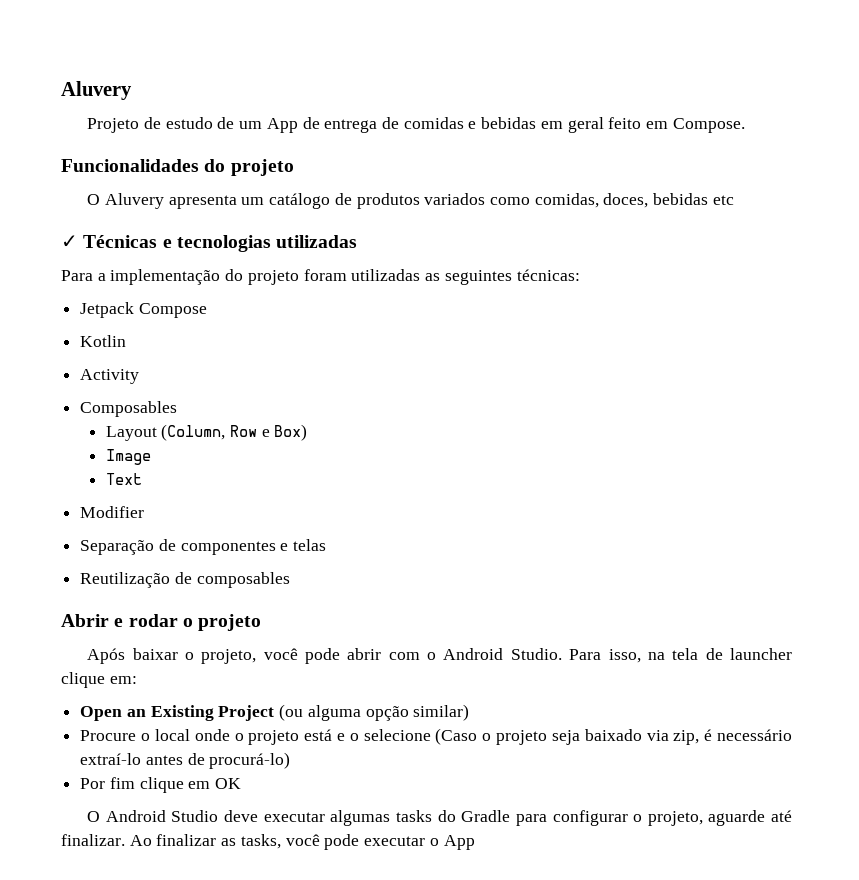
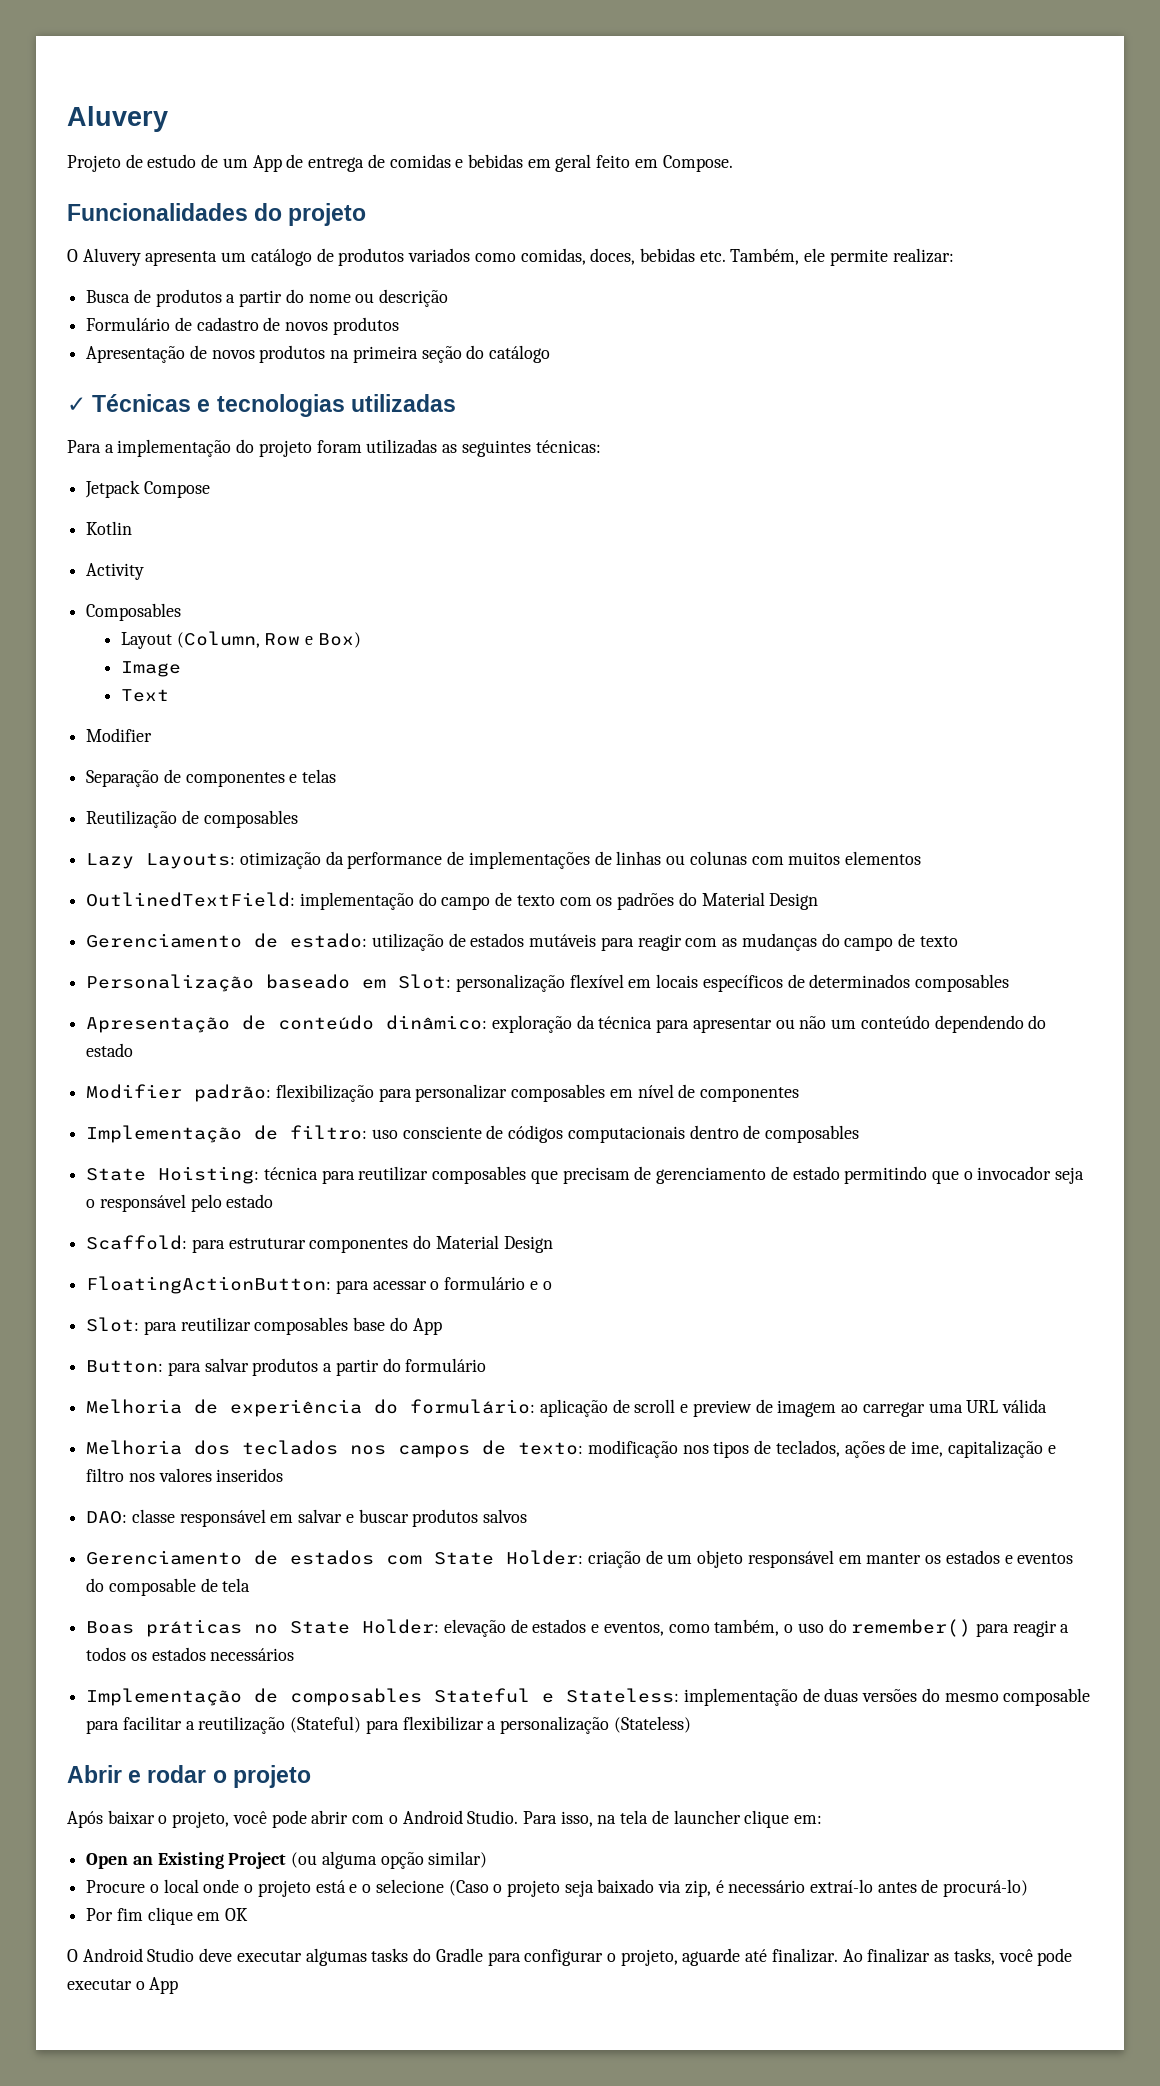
- O Aluvery apresenta um catálogo de produtos variados como comidas, doces, bebidas etc
+ O Aluvery apresenta um catálogo de produtos variados como comidas, doces, bebidas etc. Também, ele permite realizar:
+ Busca de produtos a partir do nome ou descrição
+ Formulário de cadastro de novos produtos
+ Apresentação de novos produtos na primeira seção do catálogo
+ Lazy Layouts: otimização da performance de implementações de linhas ou colunas com muitos elementos
+ OutlinedTextField: implementação do campo de texto com os padrões do Material Design
+ Gerenciamento de estado: utilização de estados mutáveis para reagir com as mudanças do campo de texto
+ Personalização baseado em Slot: personalização flexível em locais específicos de determinados composables
+ Apresentação de conteúdo dinâmico: exploração da técnica para apresentar ou não um conteúdo dependendo do estado
+ Modifier padrão: flexibilização para personalizar composables em nível de componentes
+ Implementação de filtro: uso consciente de códigos computacionais dentro de composables
+ State Hoisting: técnica para reutilizar composables que precisam de gerenciamento de estado permitindo que o invocador seja o responsável pelo estado
+ Scaffold: para estruturar componentes do Material Design
+ FloatingActionButton: para acessar o formulário e o
+ Slot: para reutilizar composables base do App
+ Button: para salvar produtos a partir do formulário
+ Melhoria de experiência do formulário: aplicação de scroll e preview de imagem ao carregar uma URL válida
+ Melhoria dos teclados nos campos de texto: modificação nos tipos de teclados, ações de ime, capitalização e filtro nos valores inseridos
+ DAO: classe responsável em salvar e buscar produtos salvos
+ Gerenciamento de estados com State Holder: criação de um objeto responsável em manter os estados e eventos do composable de tela
+ Boas práticas no State Holder: elevação de estados e eventos, como também, o uso do remember() para reagir a todos os estados necessários
+ Implementação de composables Stateful e Stateless: implementação de duas versões do mesmo composable para facilitar a reutilização (Stateful) para flexibilizar a personalização (Stateless)

